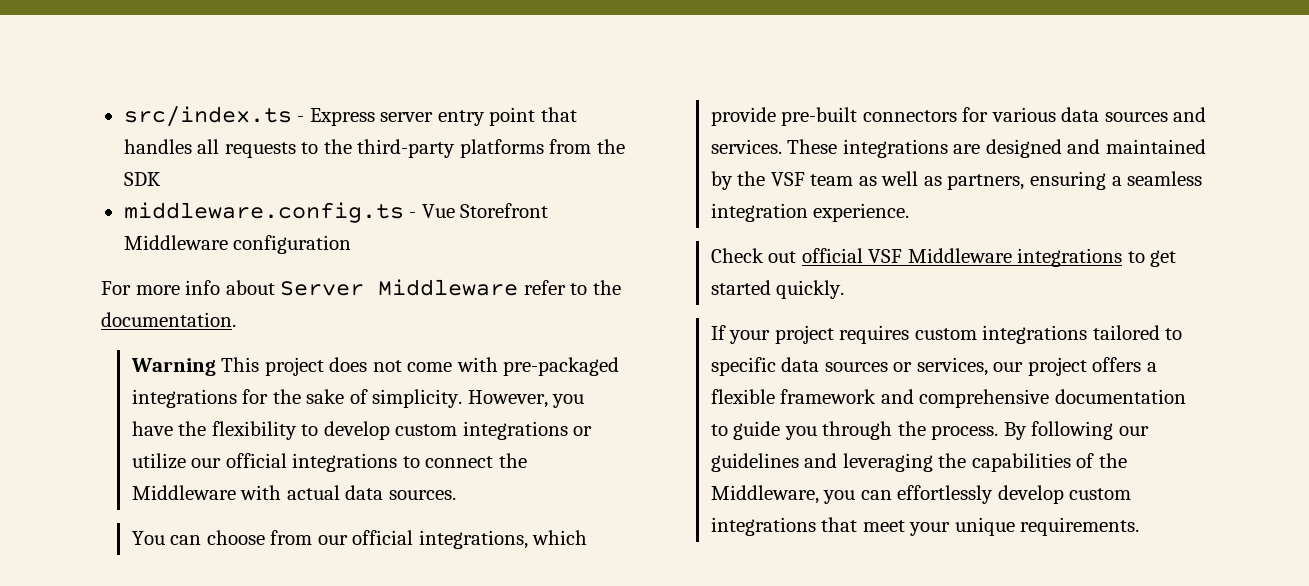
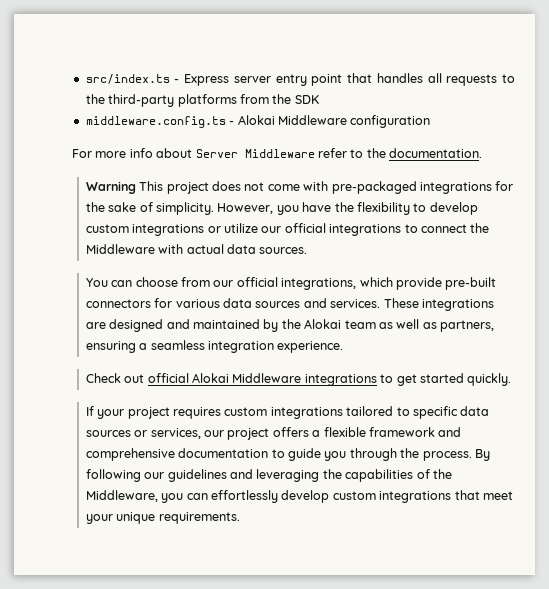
- middleware.config.ts - Vue Storefront Middleware configuration
+ middleware.config.ts - Alokai Middleware configuration
- These integrations are designed and maintained by the VSF team as well as partners, ensuring a seamless integration experience.
+ These integrations are designed and maintained by the Alokai team as well as partners, ensuring a seamless integration experience.
- Check out official VSF Middleware integrations to get started quickly.
+ Check out official Alokai Middleware integrations to get started quickly.

